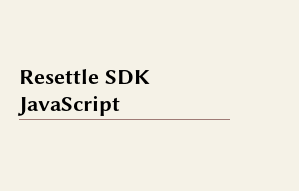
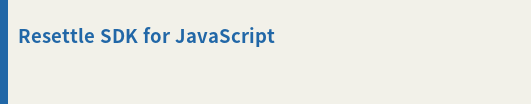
- Resettle SDK JavaScript
+ Resettle SDK for JavaScript

